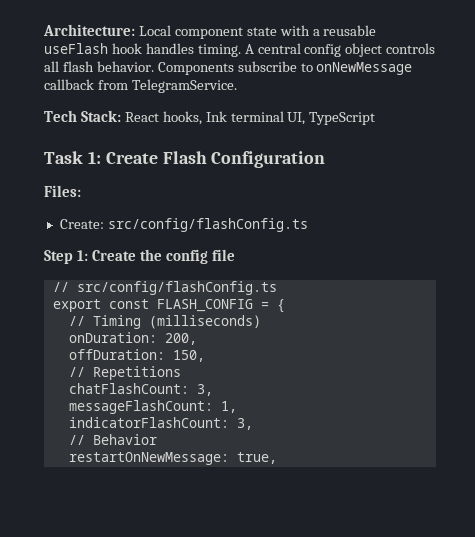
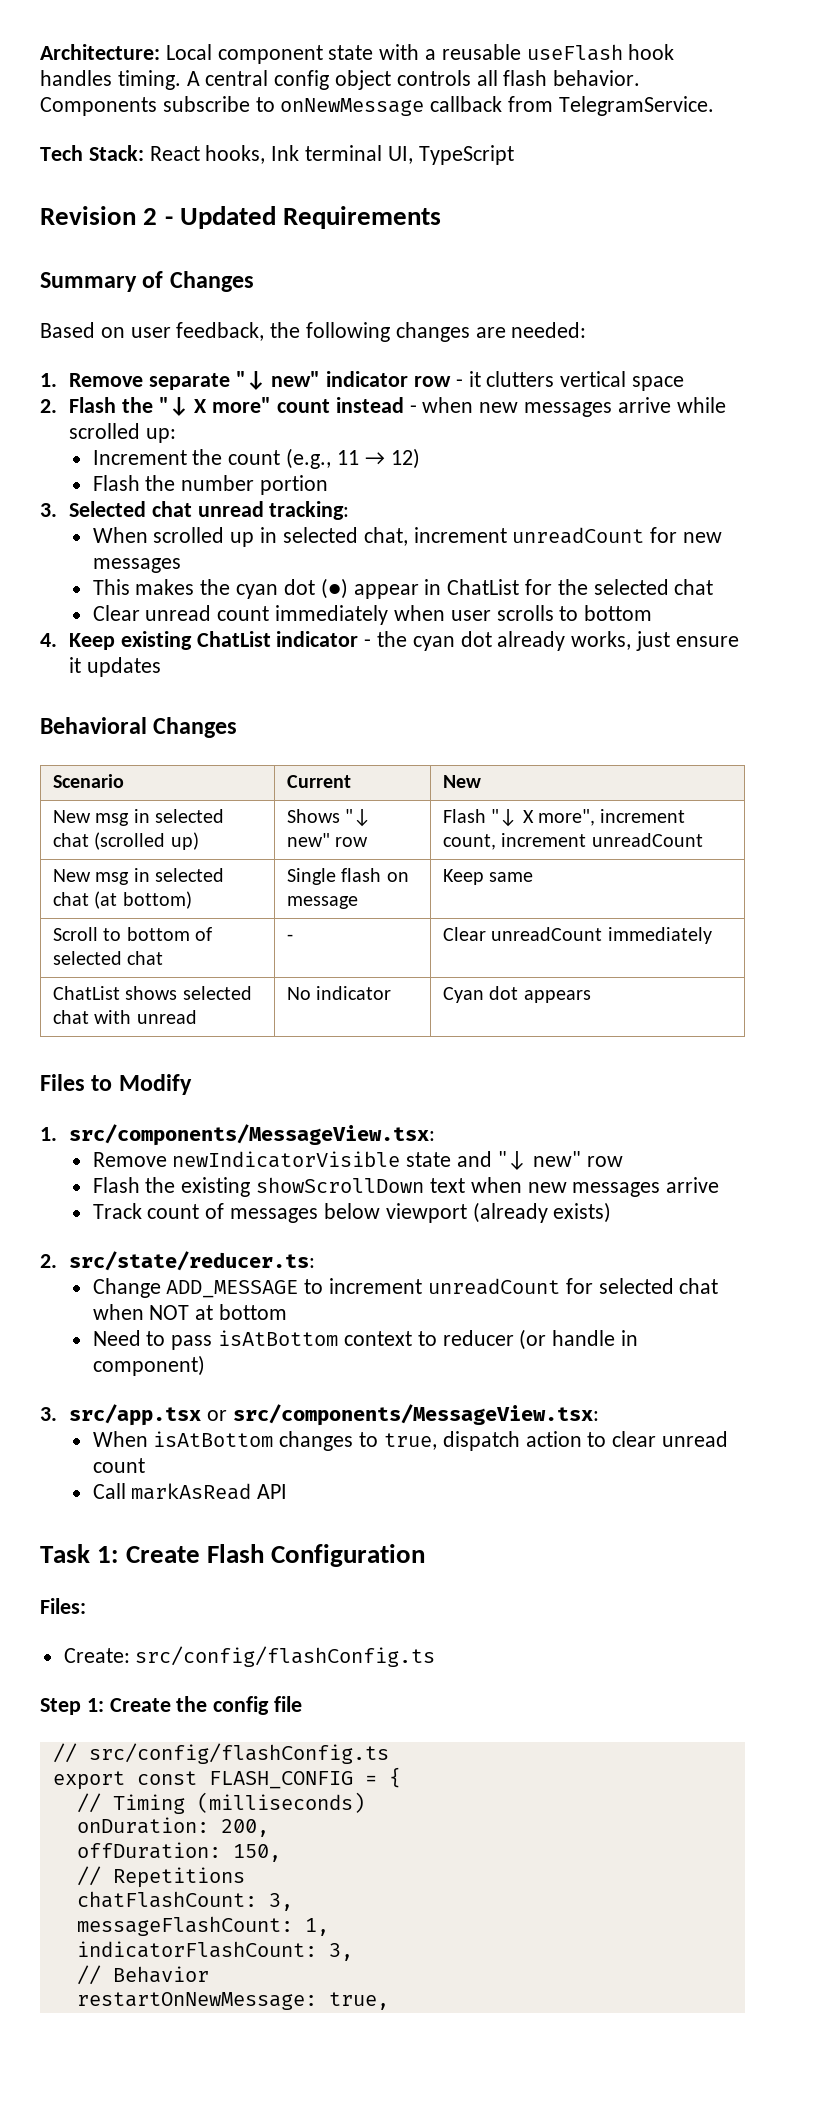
+ Revision 2 - Updated Requirements
+ Summary of Changes
+ Based on user feedback, the following changes are needed:
+ 1. Remove separate "↓ new" indicator row - it clutters vertical space
+ 2. Flash the "↓ X more" count instead - when new messages arrive while scrolled up:
+ Increment the count (e.g., 11 → 12)
+ Flash the number portion
+ 3. Selected chat unread tracking:
+ When scrolled up in selected chat, increment unreadCount for new messages
+ This makes the cyan dot (●) appear in ChatList for the selected chat
+ Clear unread count immediately when user scrolls to bottom
+ 4. Keep existing ChatList indicator - the cyan dot already works, just ensure it updates
+ Behavioral Changes
+ Scenario | Current | New
+ New msg in selected chat (scrolled up) | Shows "↓ new" row | Flash "↓ X more", increment count, increment unreadCount
+ New msg in selected chat (at bottom) | Single flash on message | Keep same
+ Scroll to bottom of selected chat | - | Clear unreadCount immediately
+ ChatList shows selected chat with unread | No indicator | Cyan dot appears
+ Files to Modify
+ 1. src/components/MessageView.tsx:
+ Remove newIndicatorVisible state and "↓ new" row
+ Flash the existing showScrollDown text when new messages arrive
+ Track count of messages below viewport (already exists)
+ 2. src/state/reducer.ts:
+ Change ADD_MESSAGE to increment unreadCount for selected chat when NOT at bottom
+ Need to pass isAtBottom context to reducer (or handle in component)
+ 3. src/app.tsx or src/components/MessageView.tsx:
+ When isAtBottom changes to true, dispatch action to clear unread count
+ Call markAsRead API

